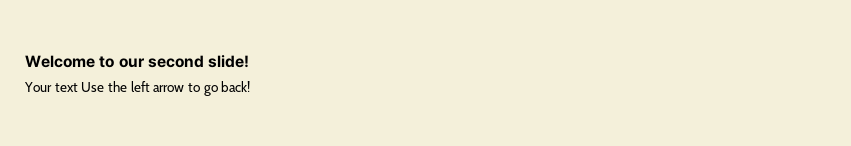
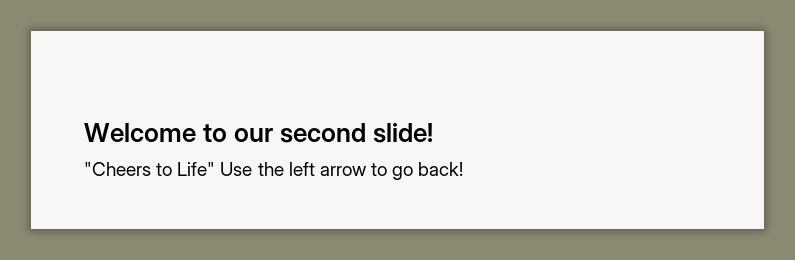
- Your text Use the left arrow to go back!
+ "Cheers to Life" Use the left arrow to go back!

